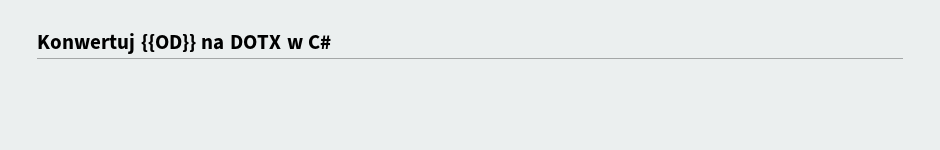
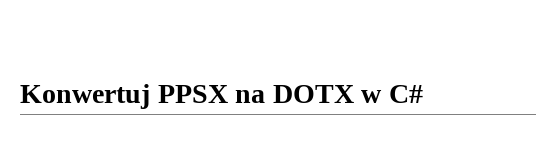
- Konwertuj {{OD}} na DOTX w C#
+ Konwertuj PPSX na DOTX w C#

